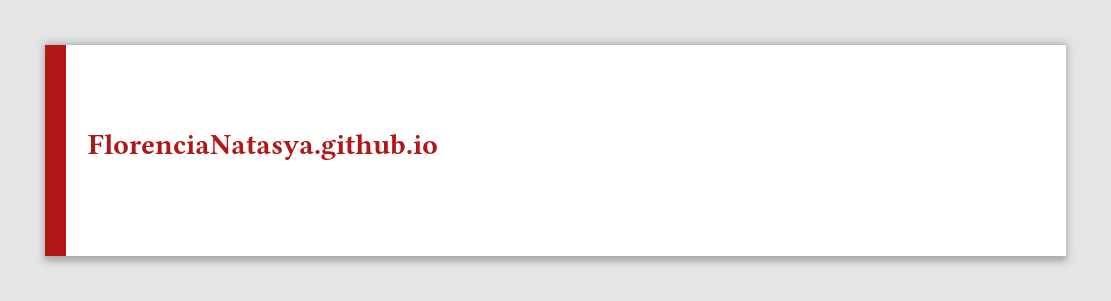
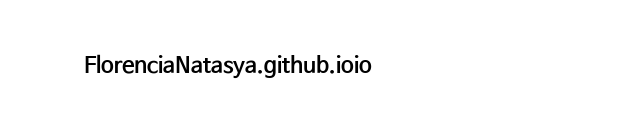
- FlorenciaNatasya.github.io
+ FlorenciaNatasya.github.ioio

